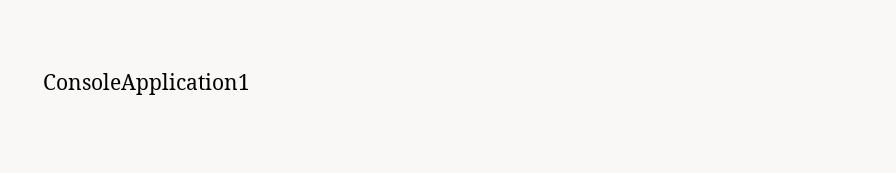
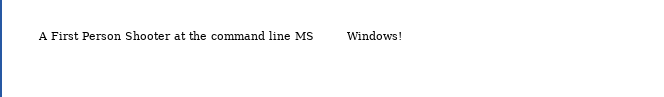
- ConsoleApplication1
+ A First Person Shooter at the command line MS Windows!

